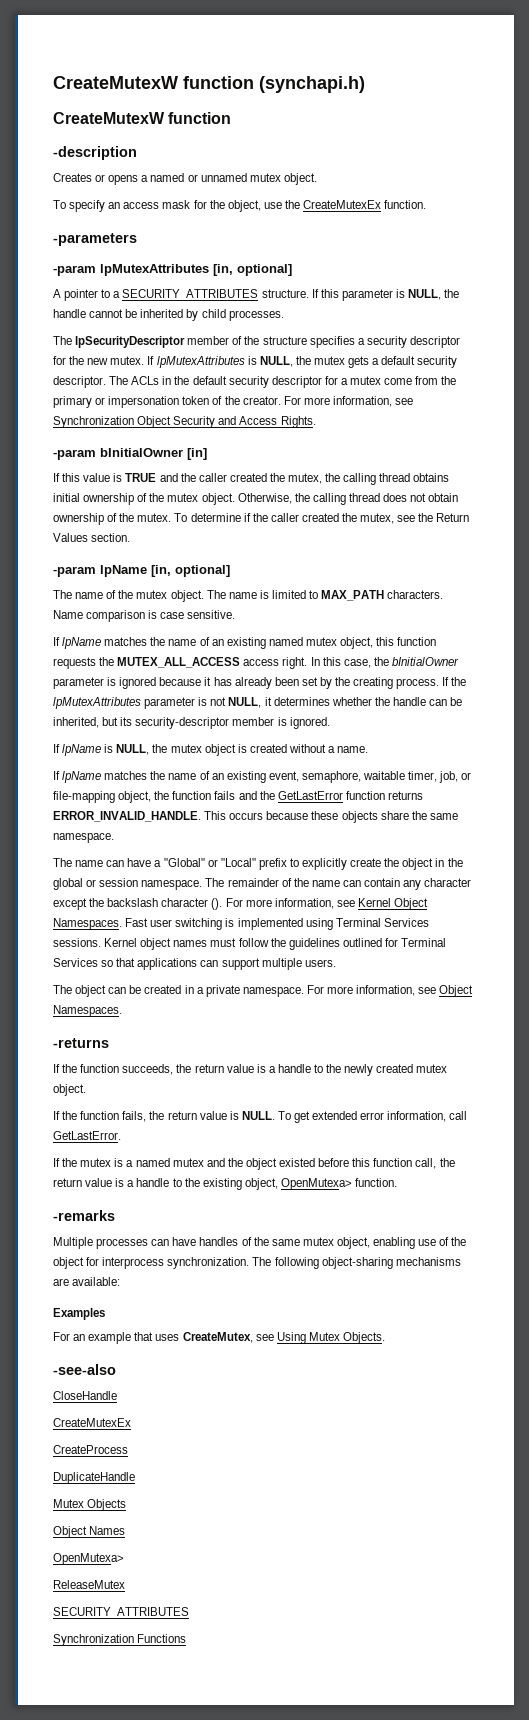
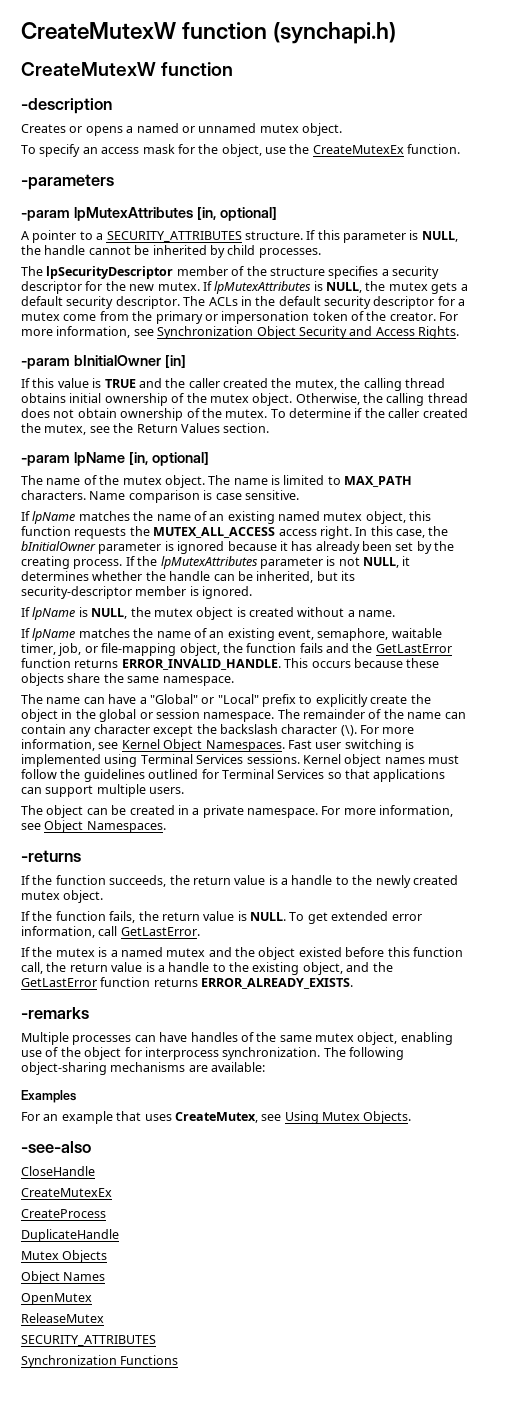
- The remainder of the name can contain any character except the backslash character ().
+ The remainder of the name can contain any character except the backslash character (\).
- If the mutex is a named mutex and the object existed before this function call, the return value is a handle to the existing object, OpenMutexa> function.
+ If the mutex is a named mutex and the object existed before this function call, the return value is a handle to the existing object, and the GetLastError function returns ERROR_ALREADY_EXISTS.
  Object Names
- OpenMutexa>
+ OpenMutex

